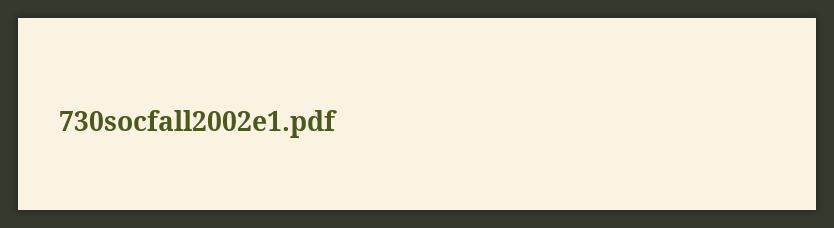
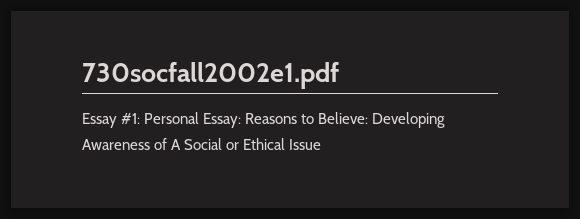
+ Essay #1: Personal Essay: Reasons to Believe: Developing Awareness of A Social or Ethical Issue

